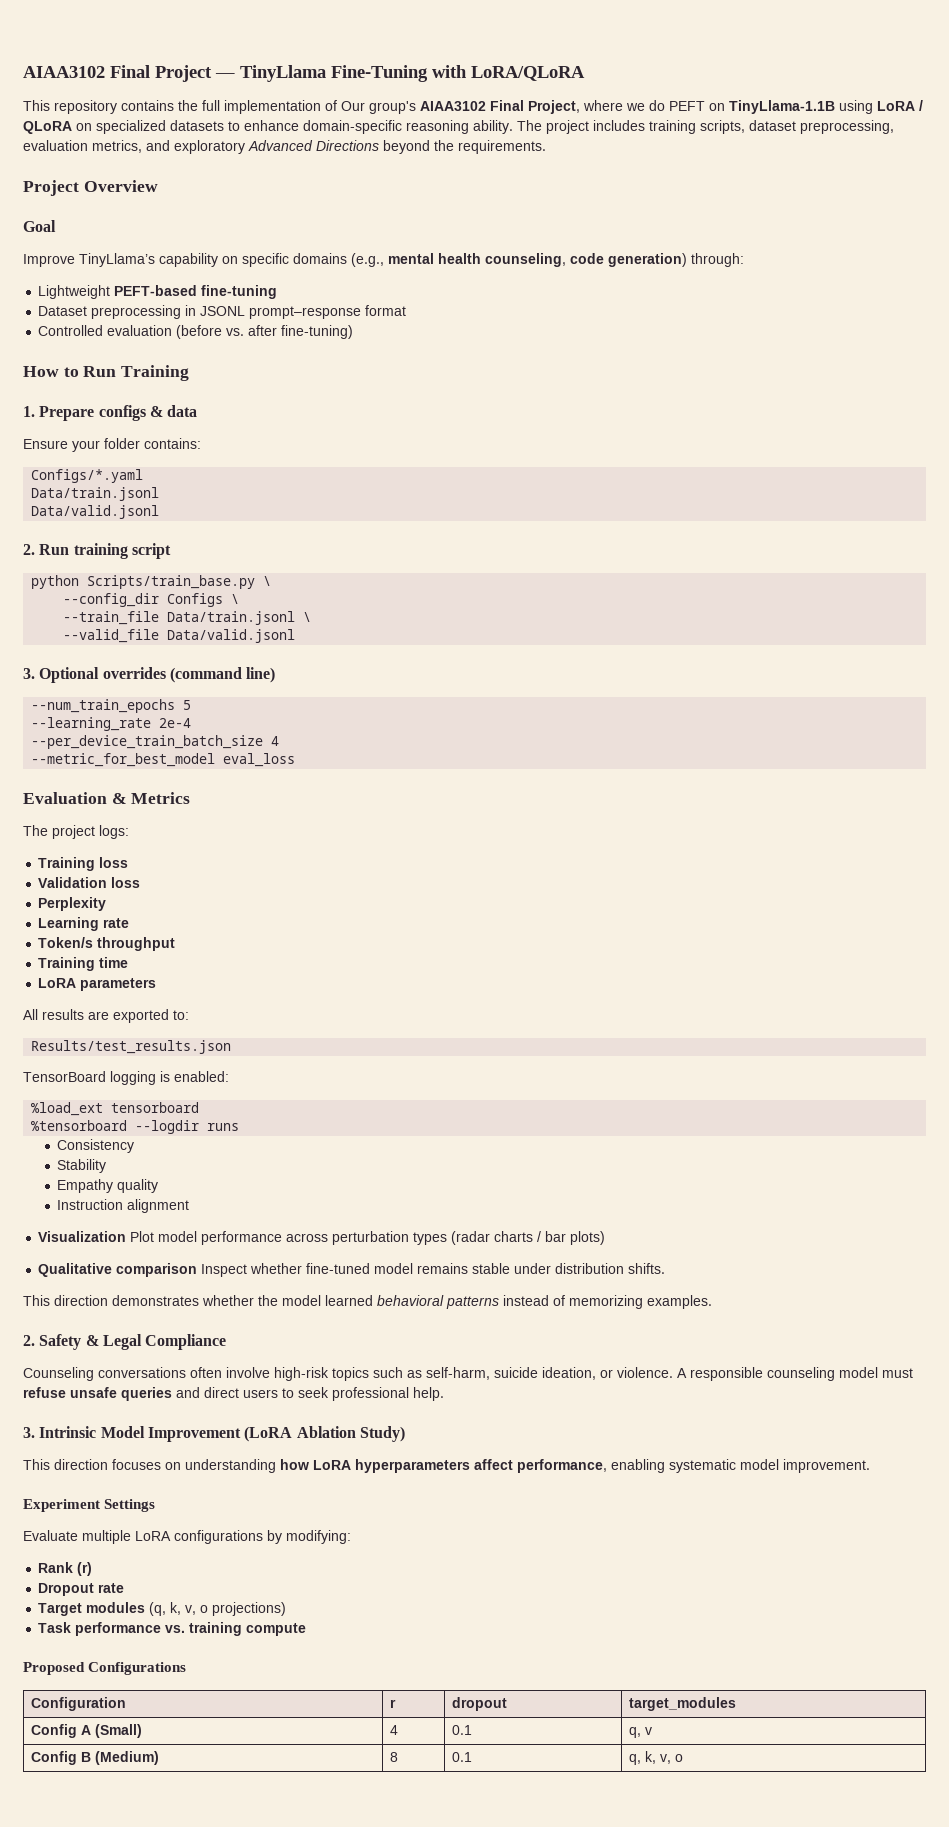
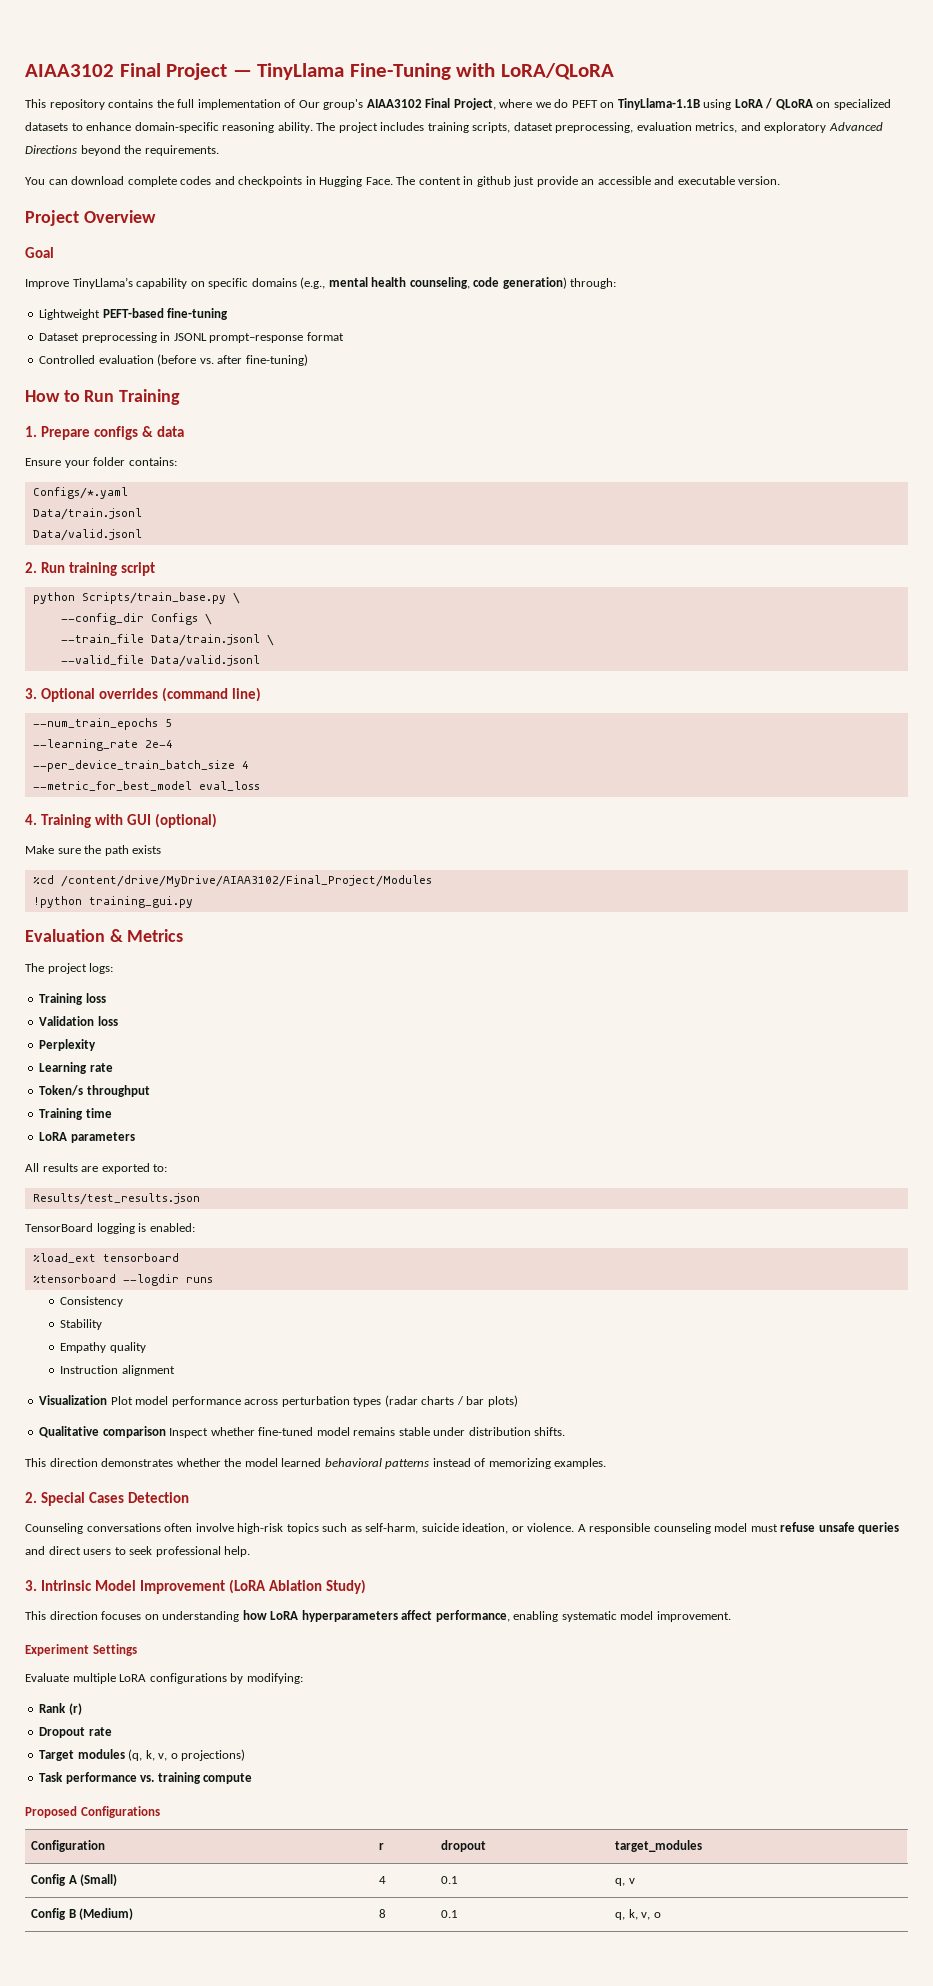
+ You can download complete codes and checkpoints in Hugging Face. The content in github just provide an accessible and executable version.
+ 4. Training with GUI (optional)
+ Make sure the path exists
+ %cd /content/drive/MyDrive/AIAA3102/Final_Project/Modules
+ !python training_gui.py
- 2. Safety & Legal Compliance
+ 2. Special Cases Detection

